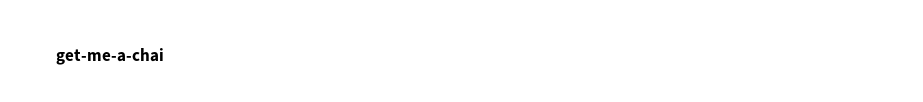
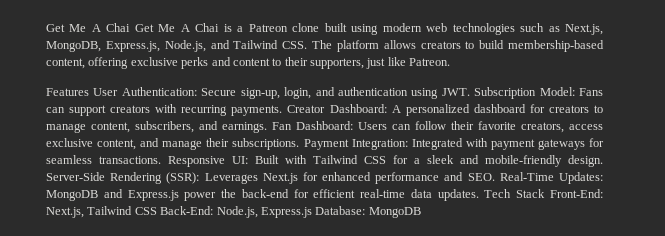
- get-me-a-chai
+ Get Me A Chai Get Me A Chai is a Patreon clone built using modern web technologies such as Next.js, MongoDB, Express.js, Node.js, and Tailwind CSS. The platform allows creators to build membership-based content, offering exclusive perks and content to their supporters, just like Patreon.
+ Features User Authentication: Secure sign-up, login, and authentication using JWT. Subscription Model: Fans can support creators with recurring payments. Creator Dashboard: A personalized dashboard for creators to manage content, subscribers, and earnings. Fan Dashboard: Users can follow their favorite creators, access exclusive content, and manage their subscriptions. Payment Integration: Integrated with payment gateways for seamless transactions. Responsive UI: Built with Tailwind CSS for a sleek and mobile-friendly design. Server-Side Rendering (SSR): Leverages Next.js for enhanced performance and SEO. Real-Time Updates: MongoDB and Express.js power the back-end for efficient real-time data updates. Tech Stack Front-End: Next.js, Tailwind CSS Back-End: Node.js, Express.js Database: MongoDB

